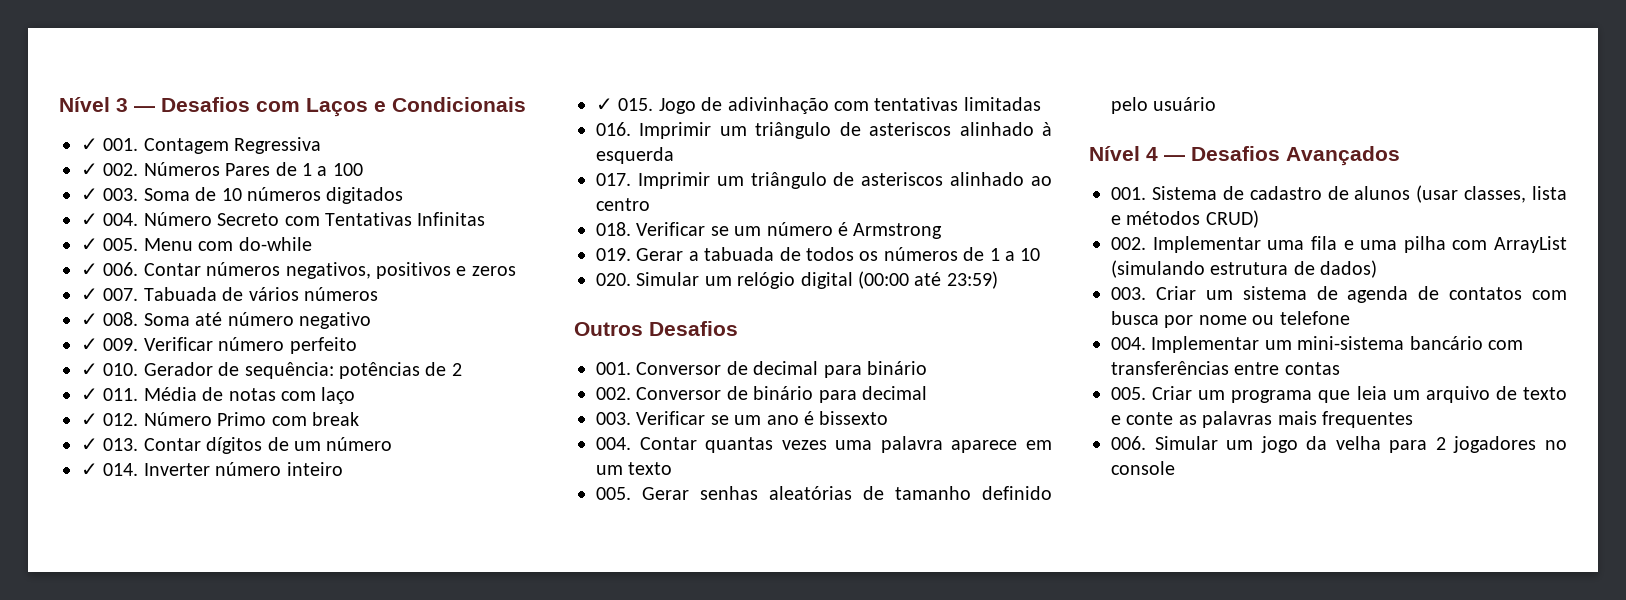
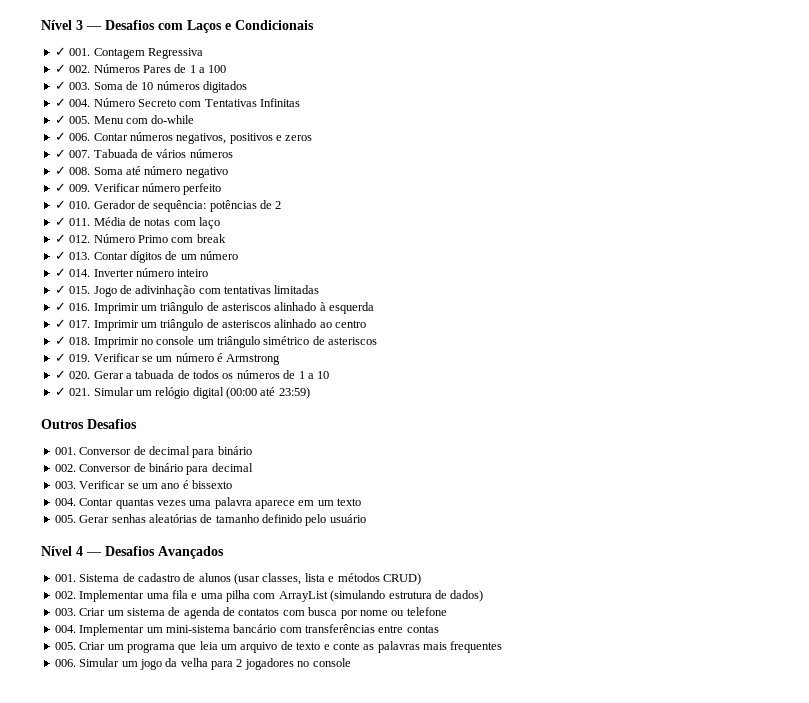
- 016. Imprimir um triângulo de asteriscos alinhado à esquerda
+ ✓ 016. Imprimir um triângulo de asteriscos alinhado à esquerda
- 017. Imprimir um triângulo de asteriscos alinhado ao centro
+ ✓ 017. Imprimir um triângulo de asteriscos alinhado ao centro
- 018. Verificar se um número é Armstrong
+ ✓ 018. Imprimir no console um triângulo simétrico de asteriscos
+ ✓ 019. Verificar se um número é Armstrong
- 019. Gerar a tabuada de todos os números de 1 a 10
+ ✓ 020. Gerar a tabuada de todos os números de 1 a 10
- 020. Simular um relógio digital (00:00 até 23:59)
+ ✓ 021. Simular um relógio digital (00:00 até 23:59)

